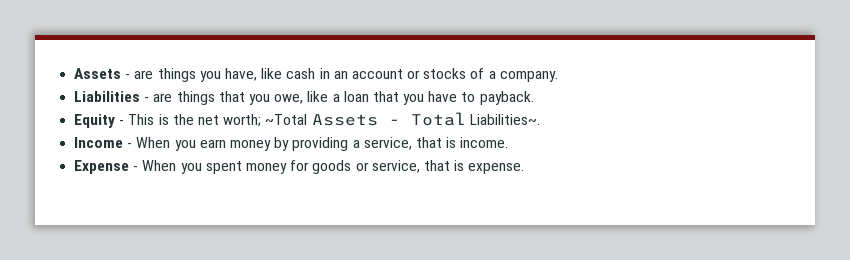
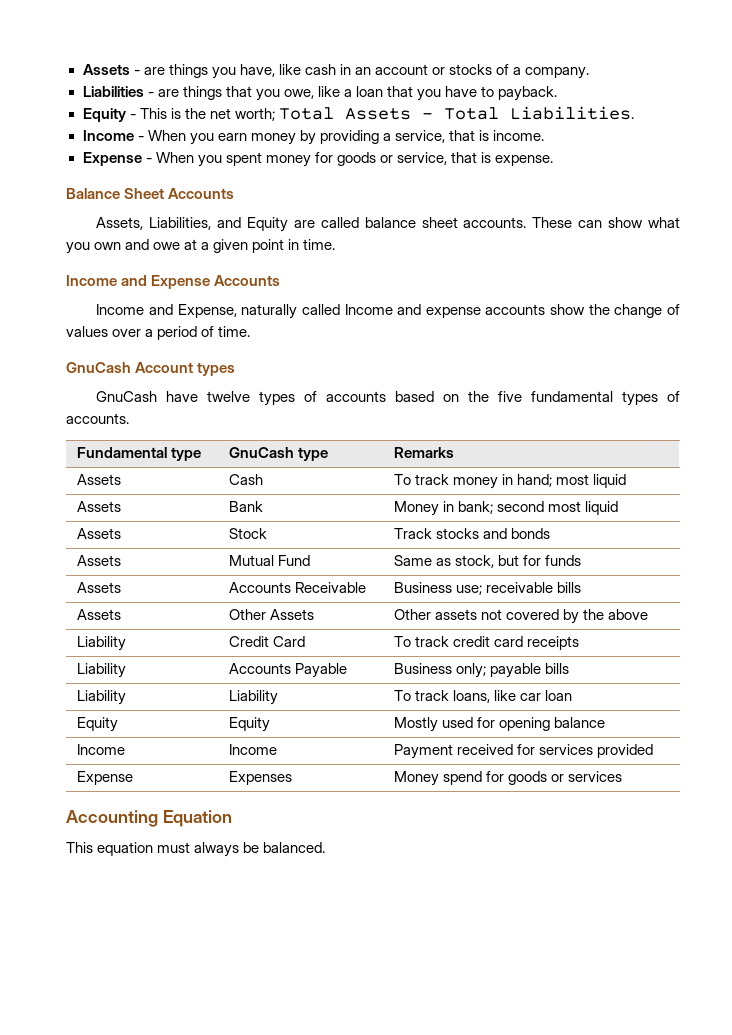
- Equity - This is the net worth; ~Total Assets - Total Liabilities~.
+ Equity - This is the net worth; Total Assets - Total Liabilities.
+ Balance Sheet Accounts
+ Assets, Liabilities, and Equity are called balance sheet accounts. These can show what you own and owe at a given point in time.
+ Income and Expense Accounts
+ Income and Expense, naturally called Income and expense accounts show the change of values over a period of time.
+ GnuCash Account types
+ GnuCash have twelve types of accounts based on the five fundamental types of accounts.
+ Fundamental type | GnuCash type | Remarks
+ Assets | Cash | To track money in hand; most liquid
+ Assets | Bank | Money in bank; second most liquid
+ Assets | Stock | Track stocks and bonds
+ Assets | Mutual Fund | Same as stock, but for funds
+ Assets | Accounts Receivable | Business use; receivable bills
+ Assets | Other Assets | Other assets not covered by the above
+ Liability | Credit Card | To track credit card receipts
+ Liability | Accounts Payable | Business only; payable bills
+ Liability | Liability | To track loans, like car loan
+ Equity | Equity | Mostly used for opening balance
+ Income | Income | Payment received for services provided
+ Expense | Expenses | Money spend for goods or services
+ Accounting Equation
+ This equation must always be balanced.

